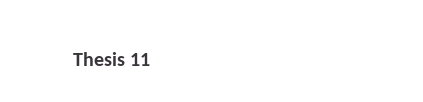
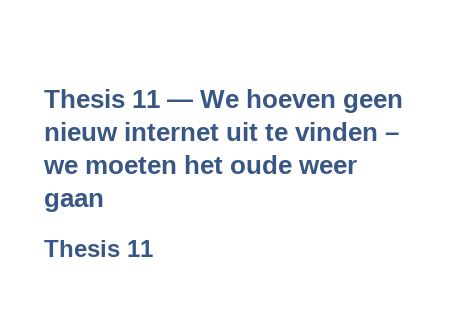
+ Thesis 11 — We hoeven geen nieuw internet uit te vinden – we moeten het oude weer gaan

